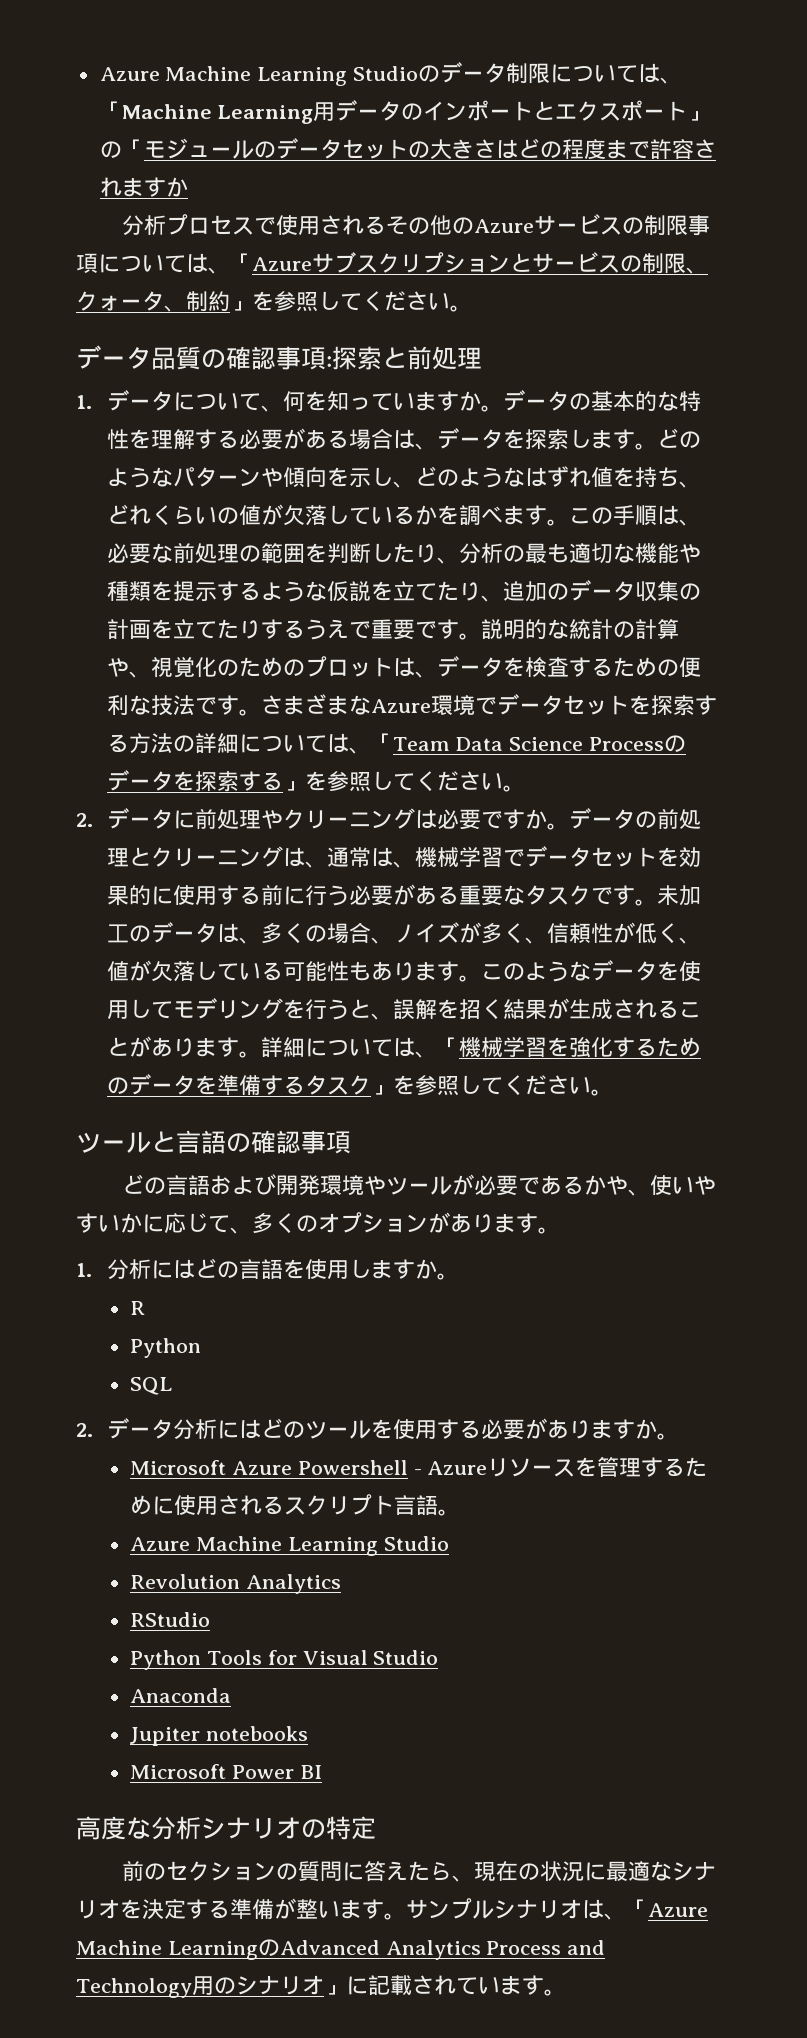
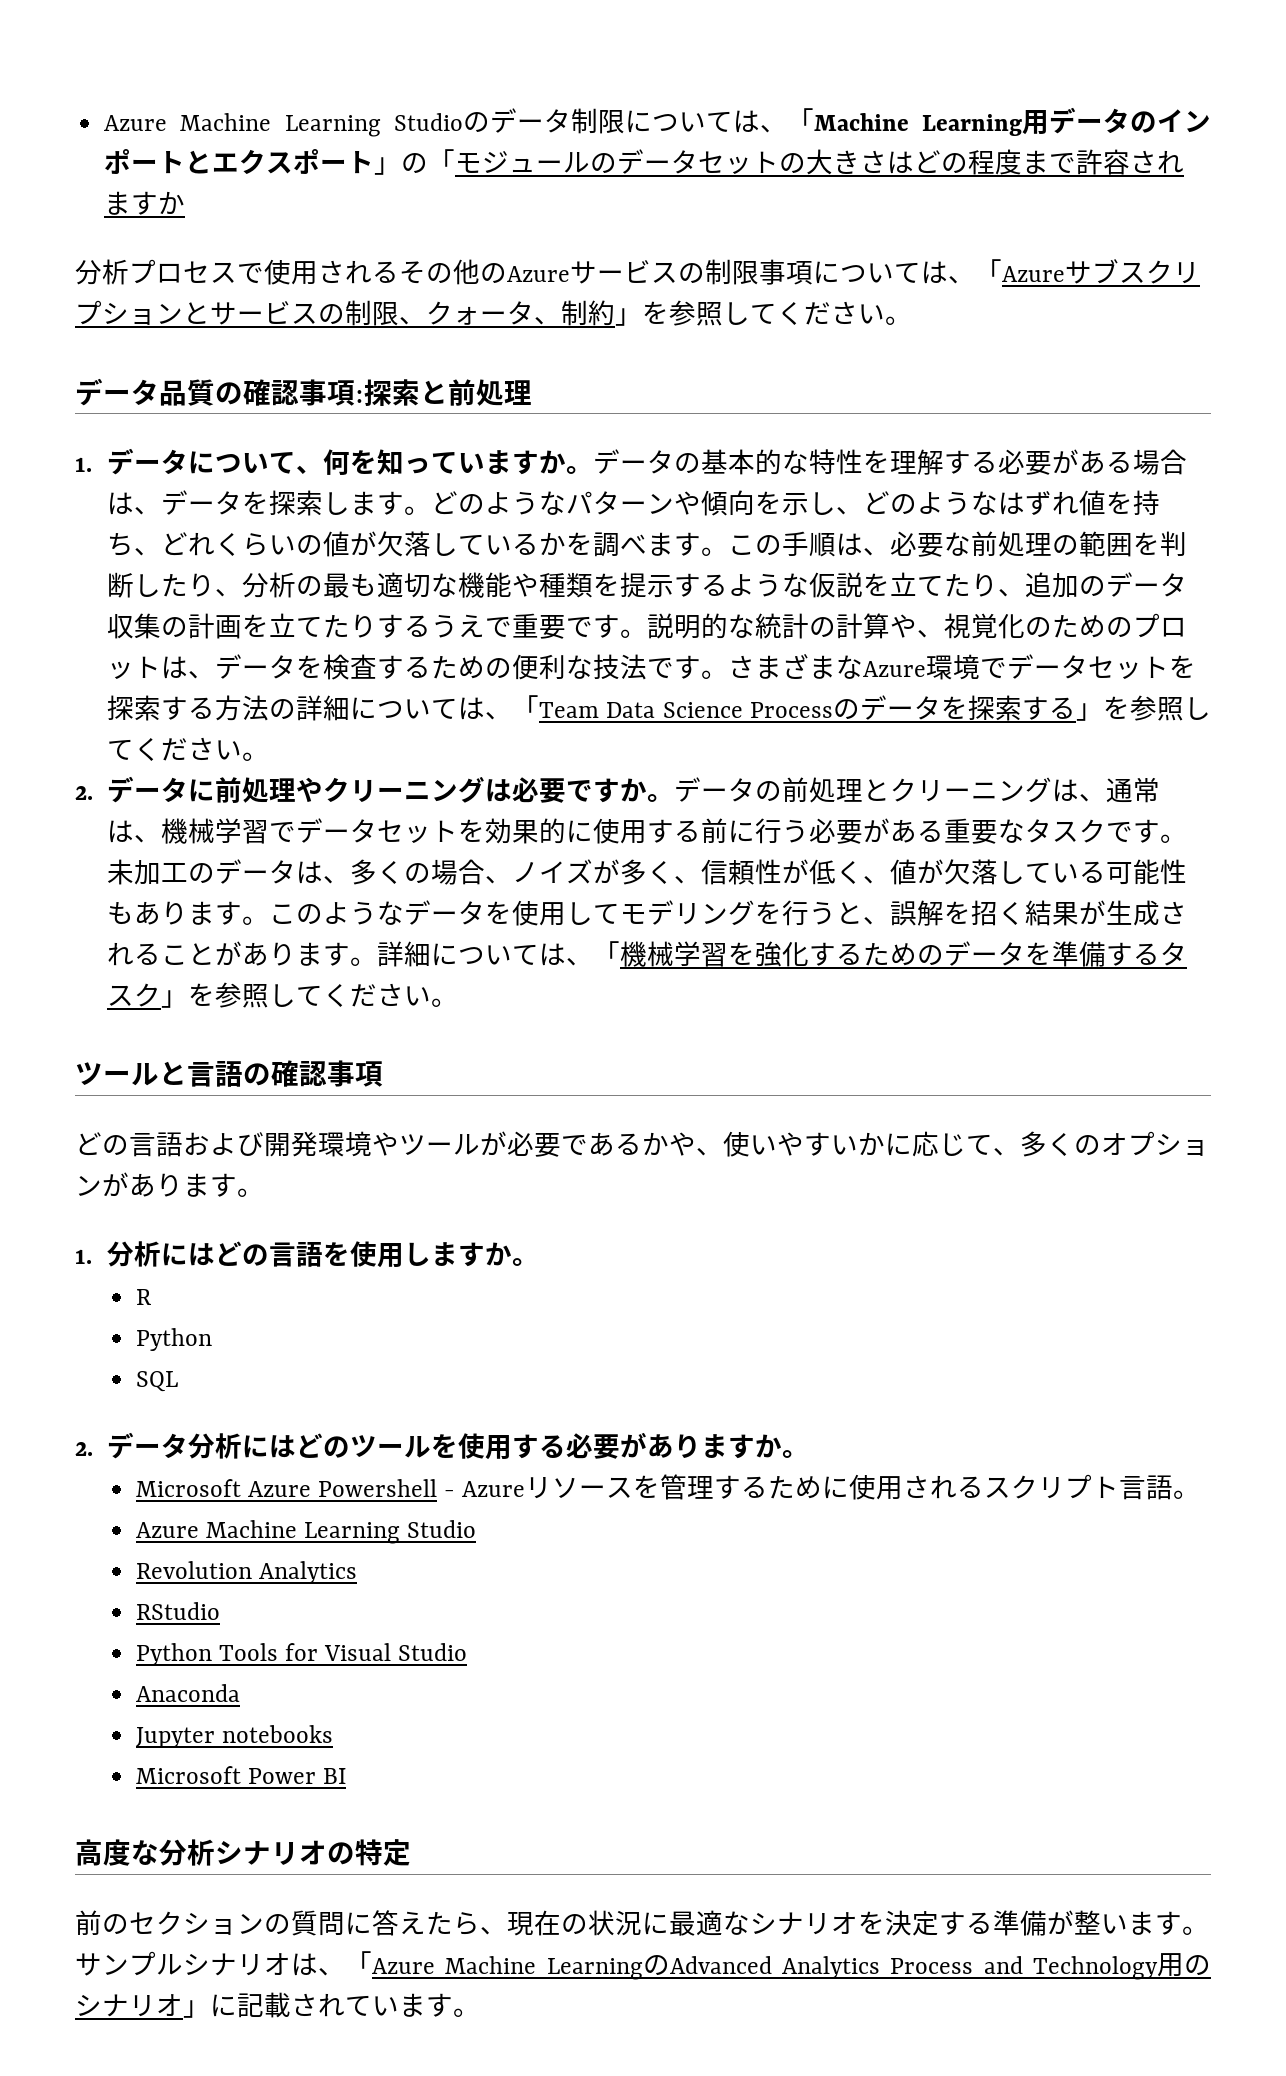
- Jupiter notebooks
+ Jupyter notebooks

